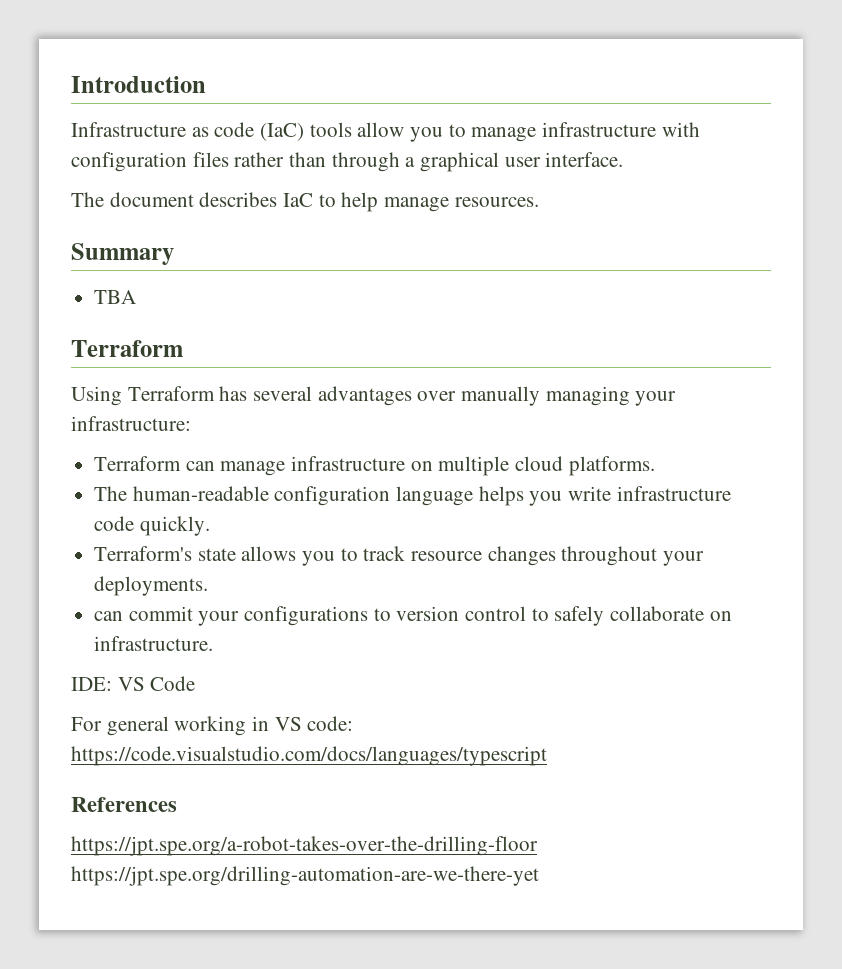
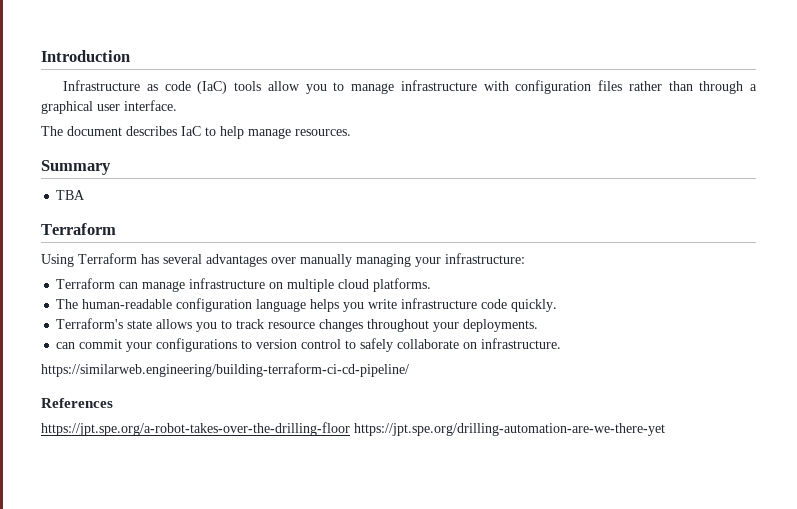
- IDE: VS Code
- For general working in VS code: https://code.visualstudio.com/docs/languages/typescript
+ https://similarweb.engineering/building-terraform-ci-cd-pipeline/

